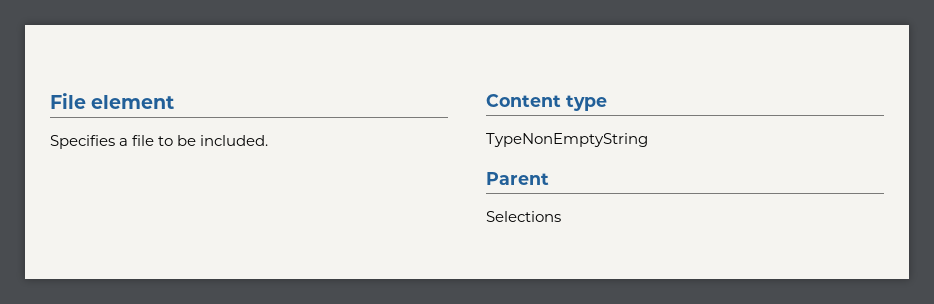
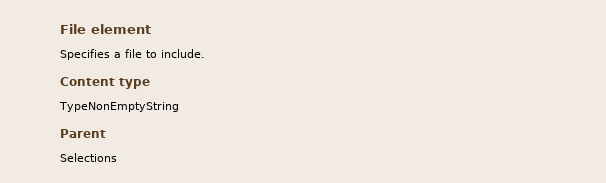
- Specifies a file to be included.
+ Specifies a file to include.

